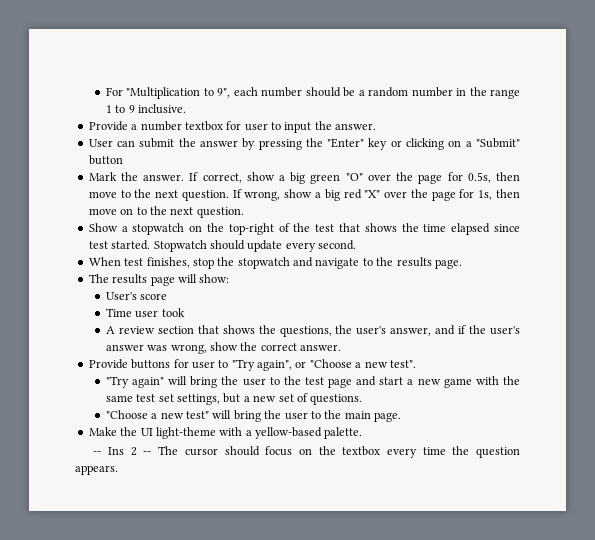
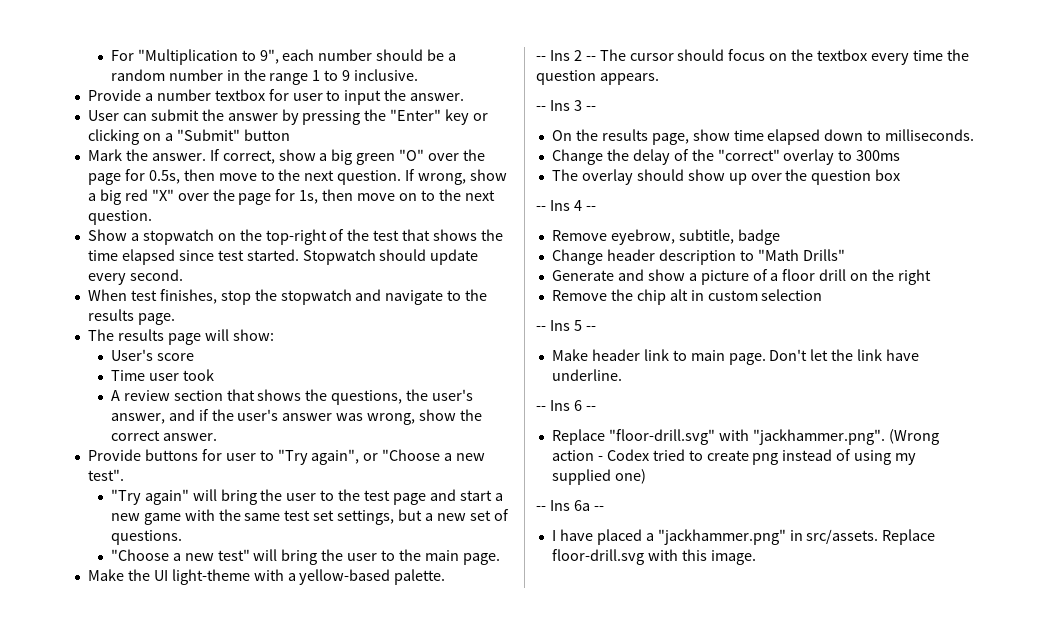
+ -- Ins 3 --
+ On the results page, show time elapsed down to milliseconds.
+ Change the delay of the "correct" overlay to 300ms
+ The overlay should show up over the question box
+ -- Ins 4 --
+ Remove eyebrow, subtitle, badge
+ Change header description to "Math Drills"
+ Generate and show a picture of a floor drill on the right
+ Remove the chip alt in custom selection
+ -- Ins 5 --
+ Make header link to main page. Don't let the link have underline.
+ -- Ins 6 --
+ Replace "floor-drill.svg" with "jackhammer.png". (Wrong action - Codex tried to create png instead of using my supplied one)
+ -- Ins 6a --
+ I have placed a "jackhammer.png" in src/assets. Replace floor-drill.svg with this image.

